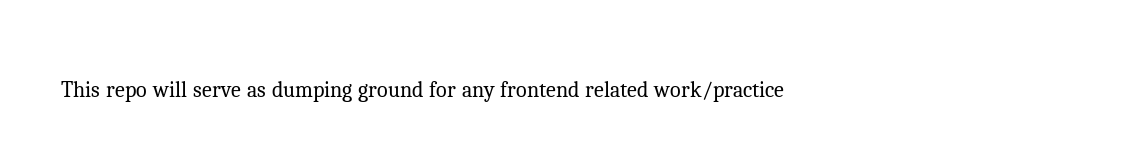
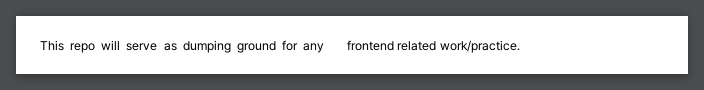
- This repo will serve as dumping ground for any frontend related work/practice
+ This repo will serve as dumping ground for any frontend related work/practice.

